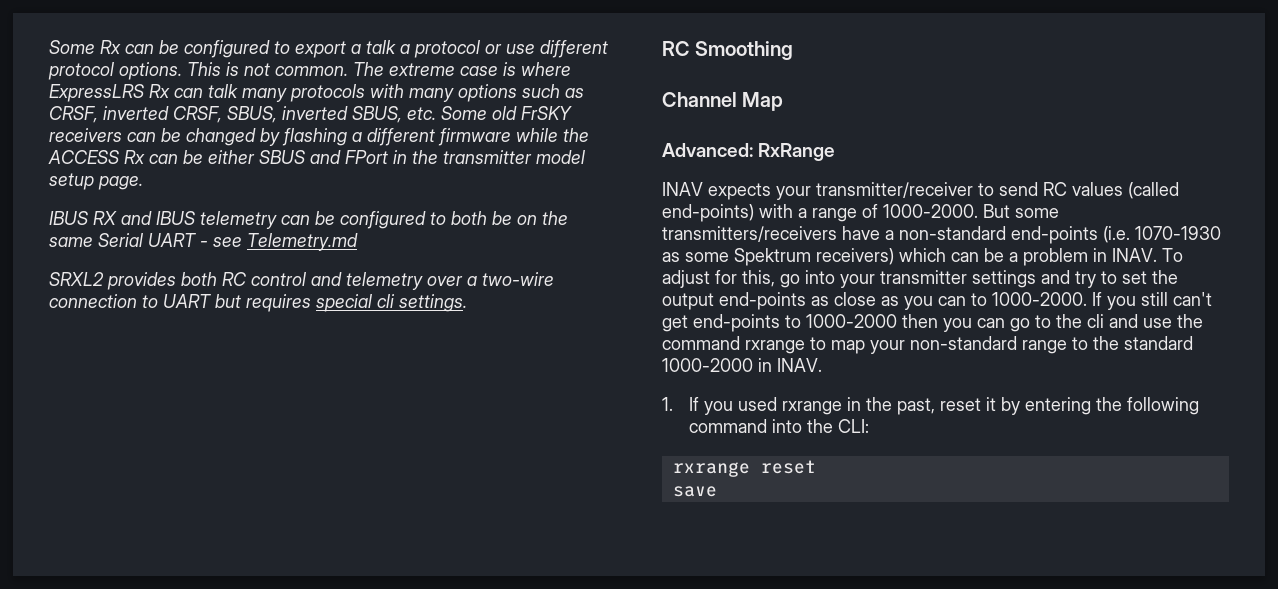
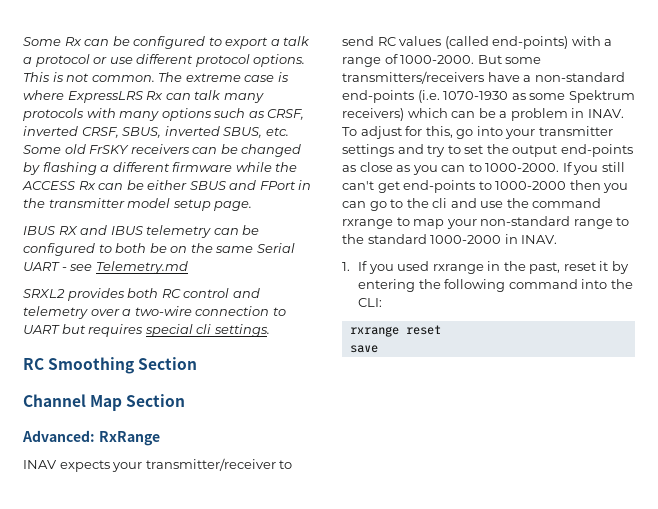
- RC Smoothing
+ RC Smoothing Section
- Channel Map
+ Channel Map Section

